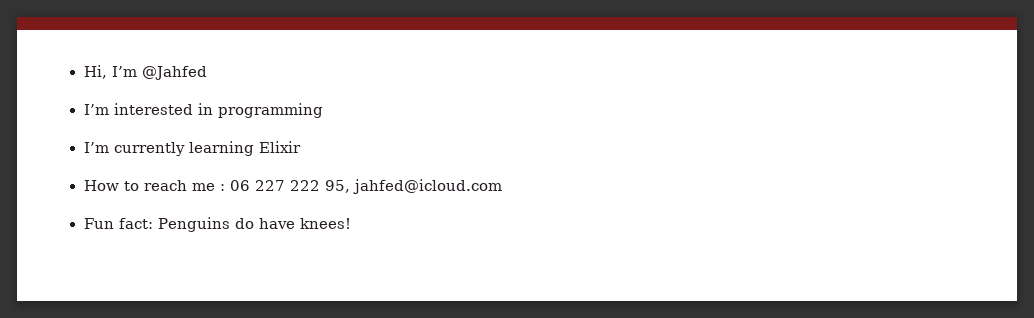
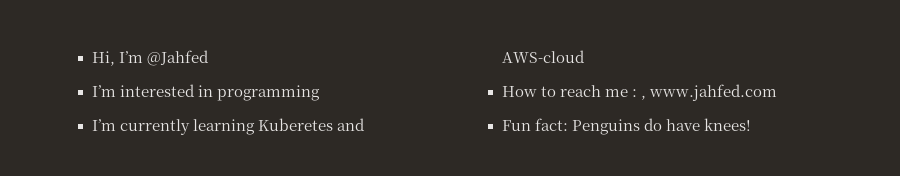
- I’m currently learning Elixir
+ I’m currently learning Kuberetes and AWS-cloud
- How to reach me : 06 227 222 95, jahfed@icloud.com
+ How to reach me : , www.jahfed.com

